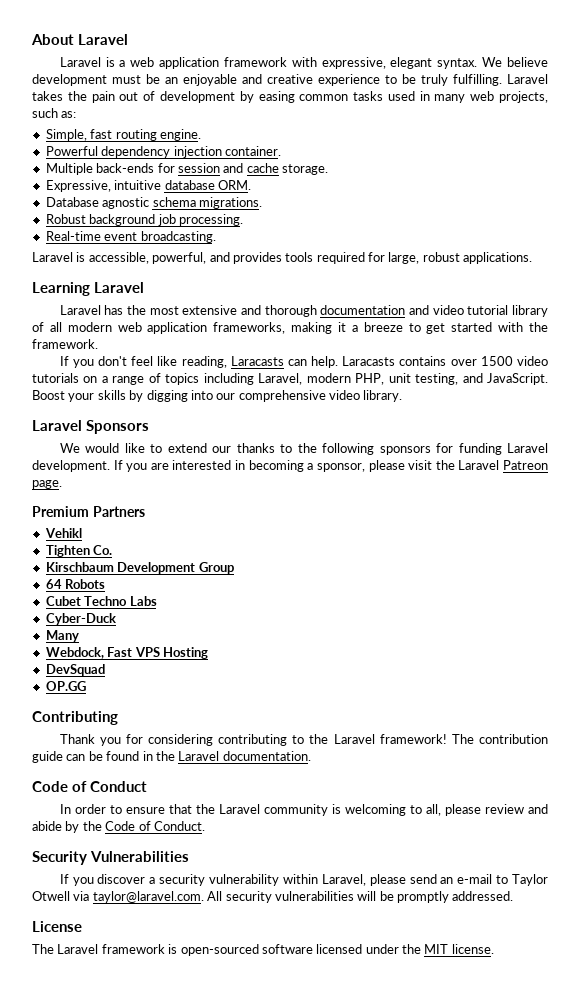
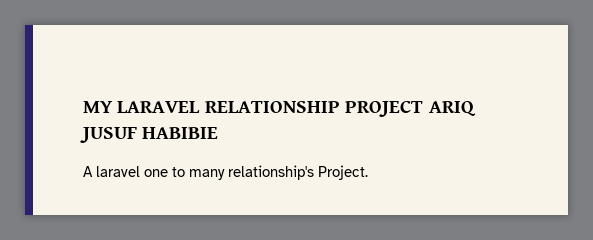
- About Laravel
- Laravel is a web application framework with expressive, elegant syntax. We believe development must be an enjoyable and creative experience to be truly fulfilling. Laravel takes the pain out of development by easing common tasks used in many web projects, such as:
- Simple, fast routing engine.
- Powerful dependency injection container.
- Multiple back-ends for session and cache storage.
- Expressive, intuitive database ORM.
- Database agnostic schema migrations.
- Robust background job processing.
- Real-time event broadcasting.
- Laravel is accessible, powerful, and provides tools required for large, robust applications.
- Learning Laravel
- Laravel has the most extensive and thorough documentation and video tutorial library of all modern web application frameworks, making it a breeze to get started with the framework.
- If you don't feel like reading, Laracasts can help. Laracasts contains over 1500 video tutorials on a range of topics including Laravel, modern PHP, unit testing, and JavaScript. Boost your skills by digging into our comprehensive video library.
- Laravel Sponsors
- We would like to extend our thanks to the following sponsors for funding Laravel development. If you are interested in becoming a sponsor, please visit the Laravel Patreon page.
- Premium Partners
- Vehikl
- Tighten Co.
- Kirschbaum Development Group
- 64 Robots
- Cubet Techno Labs
- Cyber-Duck
- Many
- Webdock, Fast VPS Hosting
- DevSquad
- OP.GG
- Contributing
- Thank you for considering contributing to the Laravel framework! The contribution guide can be found in the Laravel documentation.
- Code of Conduct
- In order to ensure that the Laravel community is welcoming to all, please review and abide by the Code of Conduct.
- Security Vulnerabilities
- If you discover a security vulnerability within Laravel, please send an e-mail to Taylor Otwell via taylor@laravel.com. All security vulnerabilities will be promptly addressed.
- License
- The Laravel framework is open-sourced software licensed under the MIT license.
+ MY LARAVEL RELATIONSHIP PROJECT ARIQ JUSUF HABIBIE
+ A laravel one to many relationship's Project.

